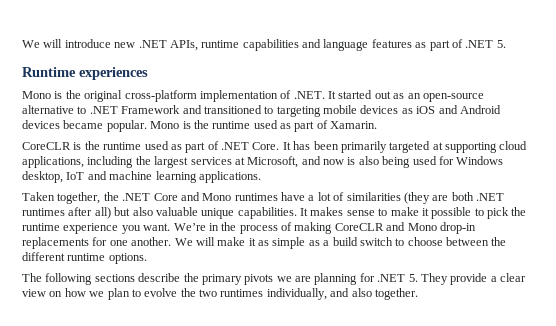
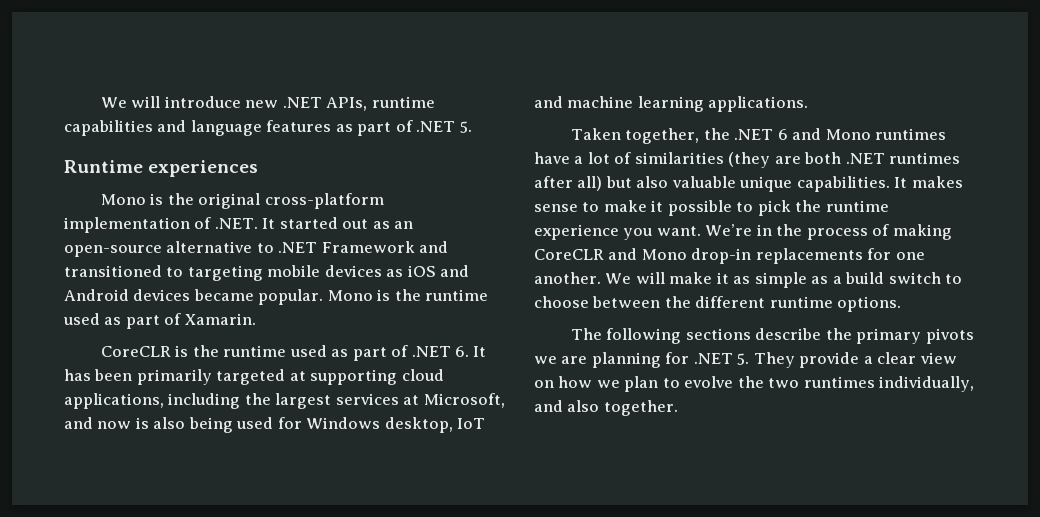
- CoreCLR is the runtime used as part of .NET Core. It has been primarily targeted at supporting cloud applications, including the largest services at Microsoft, and now is also being used for Windows desktop, IoT and machine learning applications.
+ CoreCLR is the runtime used as part of .NET 6. It has been primarily targeted at supporting cloud applications, including the largest services at Microsoft, and now is also being used for Windows desktop, IoT and machine learning applications.
- Taken together, the .NET Core and Mono runtimes have a lot of similarities (they are both .NET runtimes after all) but also valuable unique capabilities.
+ Taken together, the .NET 6 and Mono runtimes have a lot of similarities (they are both .NET runtimes after all) but also valuable unique capabilities.

